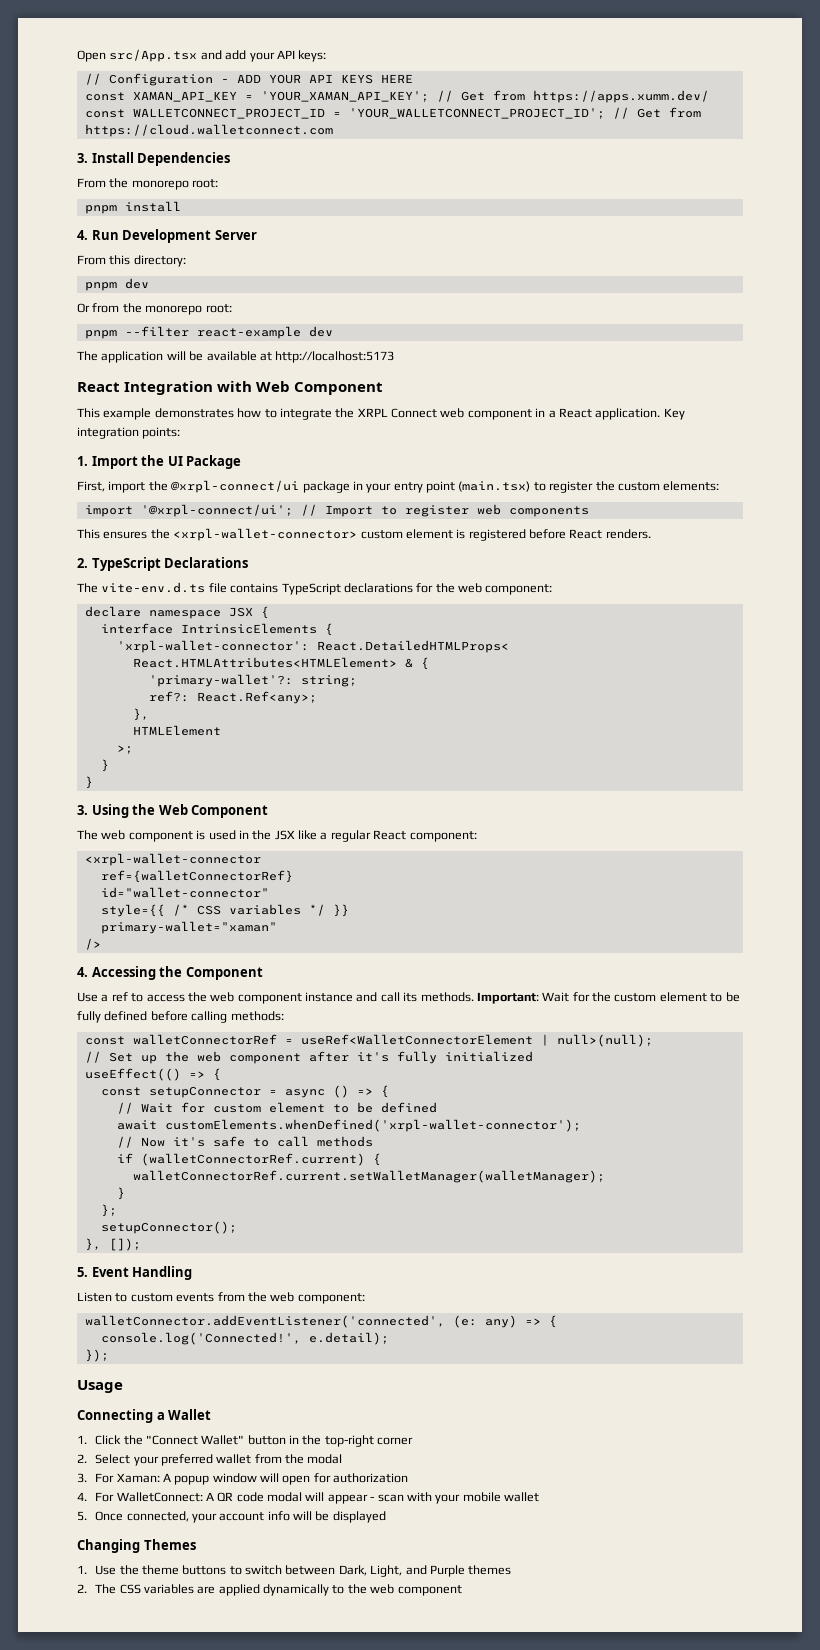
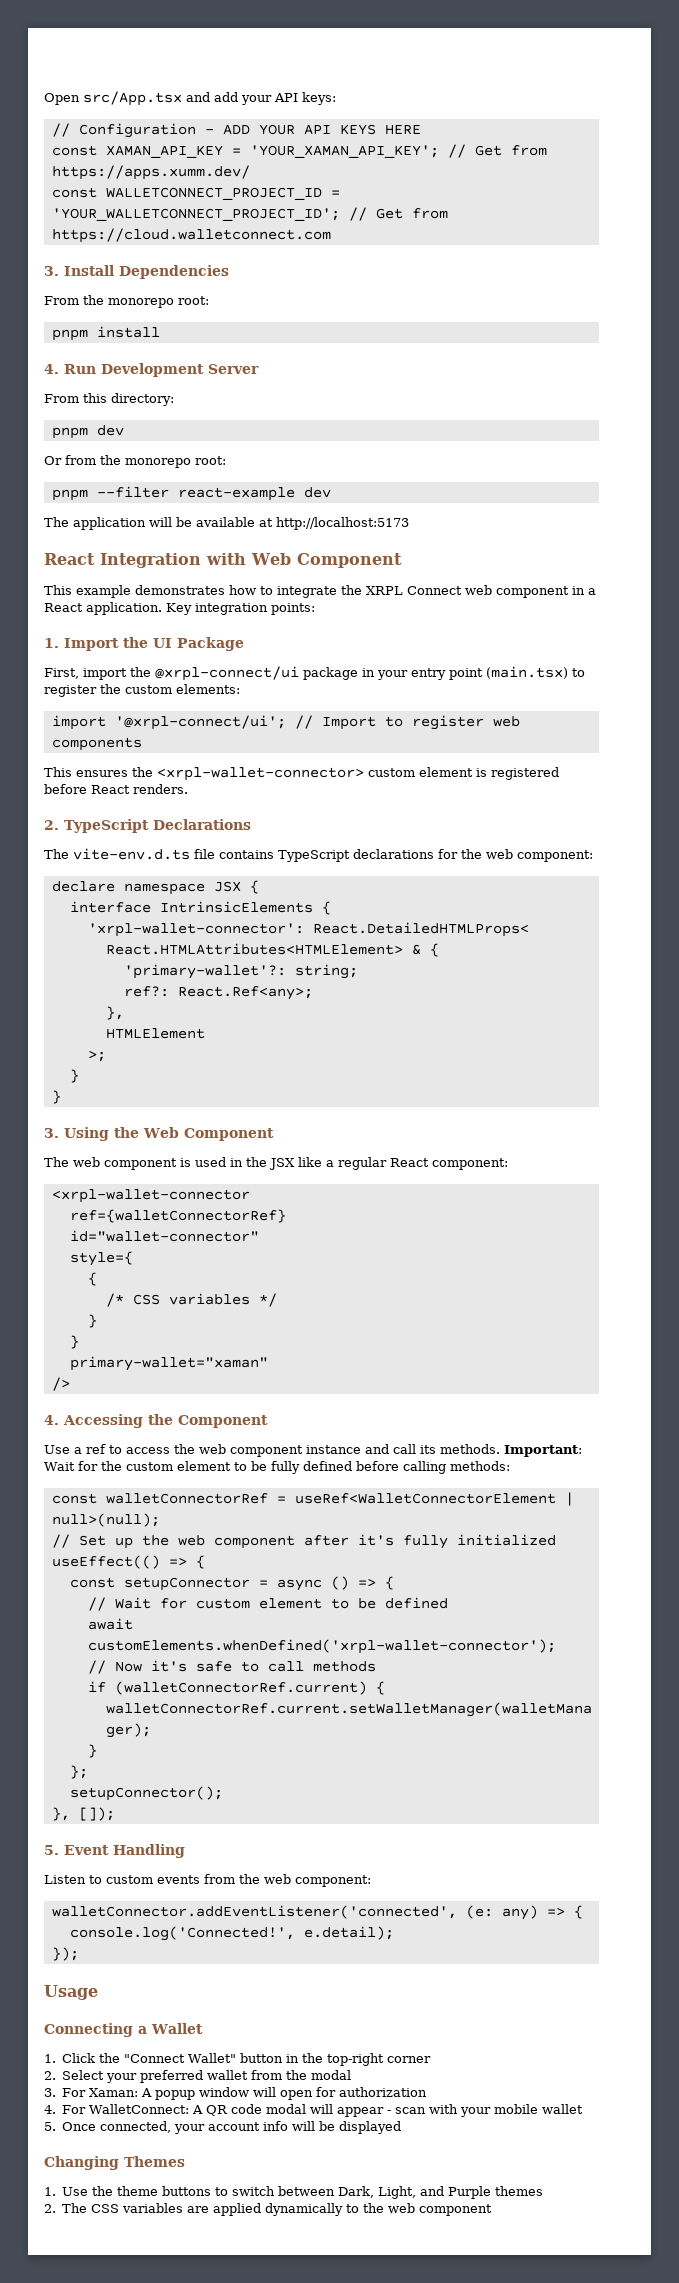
- style={{ /* CSS variables */ }}
+ style={
+ {
+ /* CSS variables */
+ }
+ }

